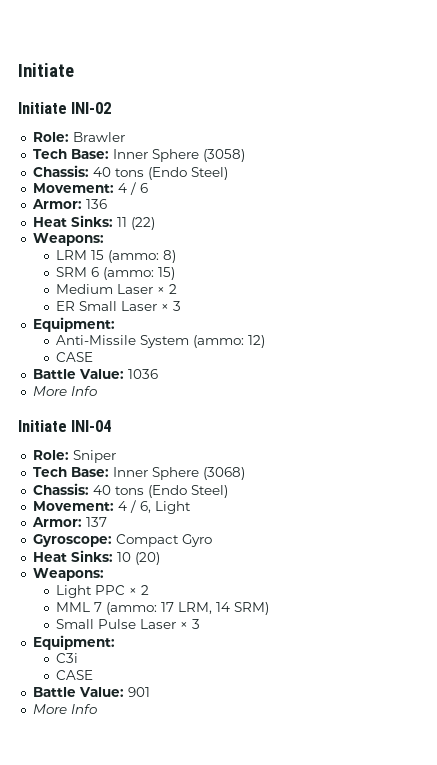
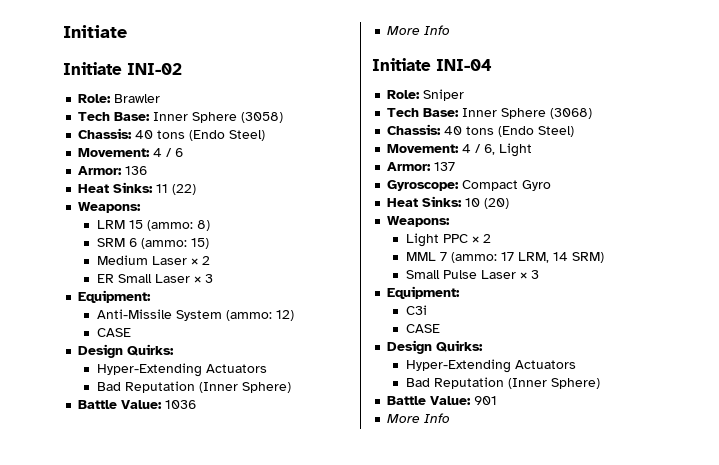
  Anti-Missile System (ammo: 12)
  CASE
+ Design Quirks:
+ Hyper-Extending Actuators
+ Bad Reputation (Inner Sphere)
  C3i
  CASE
+ Design Quirks:
+ Hyper-Extending Actuators
+ Bad Reputation (Inner Sphere)

